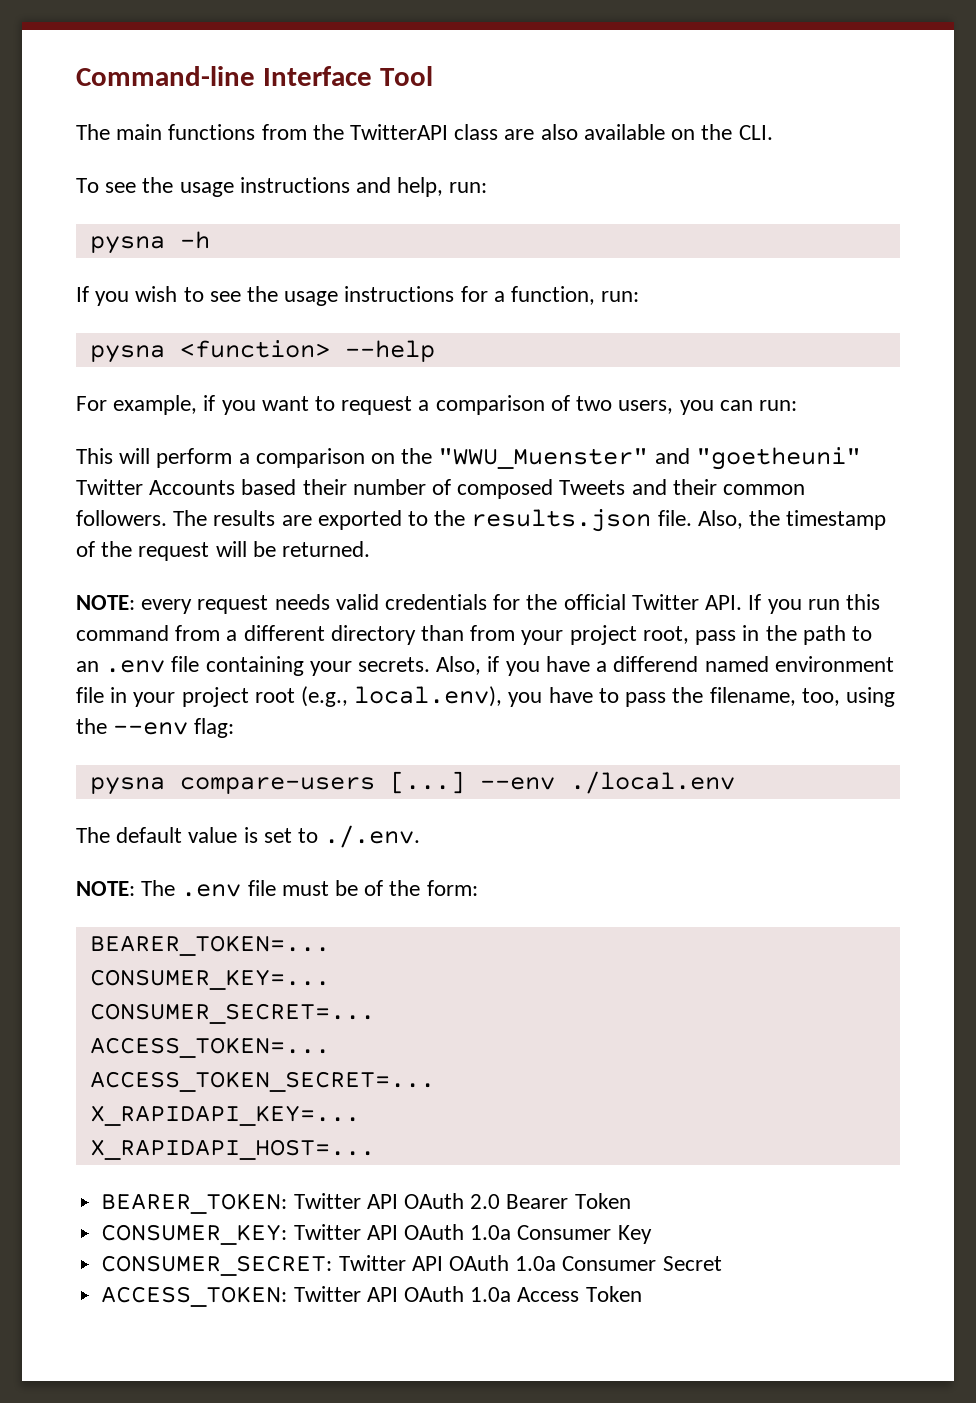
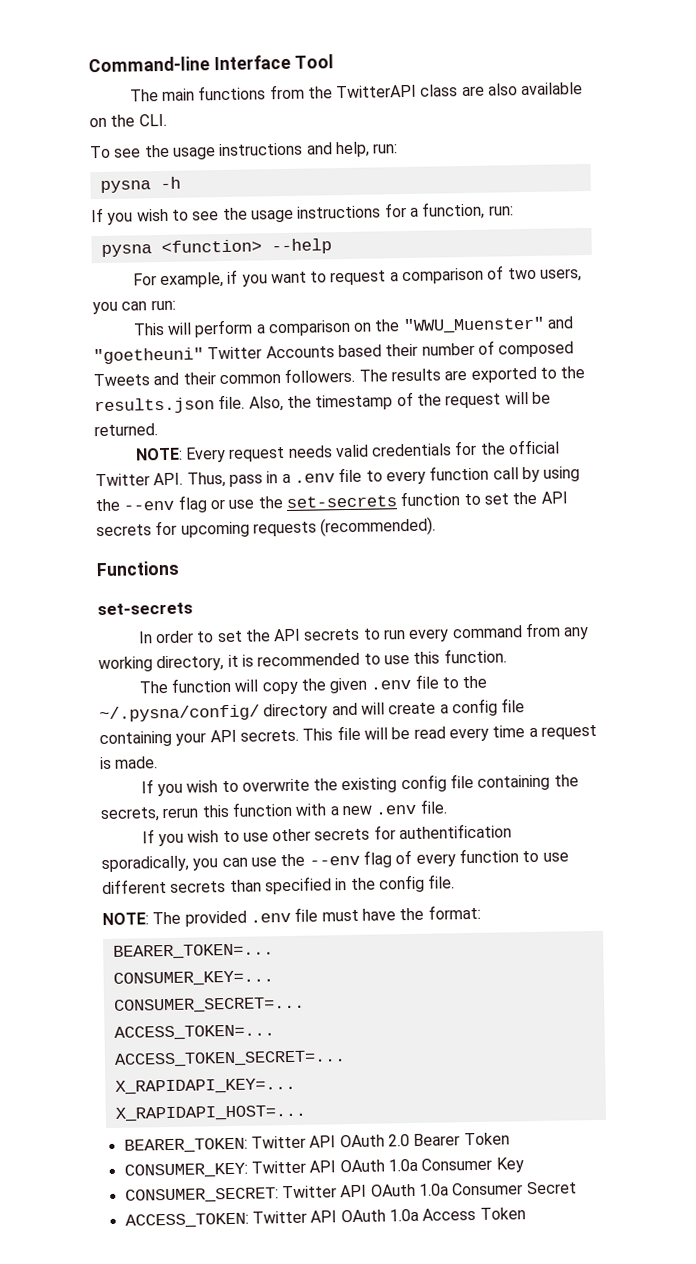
- NOTE: every request needs valid credentials for the official Twitter API. If you run this command from a different directory than from your project root, pass in the path to an .env file containing your secrets. Also, if you have a differend named environment file in your project root (e.g., local.env), you have to pass the filename, too, using the --env flag:
- pysna compare-users [...] --env ./local.env
- The default value is set to ./.env.
+ NOTE: Every request needs valid credentials for the official Twitter API. Thus, pass in a .env file to every function call by using the --env flag or use the set-secrets function to set the API secrets for upcoming requests (recommended).
+ Functions
+ set-secrets
+ In order to set the API secrets to run every command from any working directory, it is recommended to use this function.
+ The function will copy the given .env file to the ~/.pysna/config/ directory and will create a config file containing your API secrets. This file will be read every time a request is made.
+ If you wish to overwrite the existing config file containing the secrets, rerun this function with a new .env file.
+ If you wish to use other secrets for authentification sporadically, you can use the --env flag of every function to use different secrets than specified in the config file.
- NOTE: The .env file must be of the form:
+ NOTE: The provided .env file must have the format:

